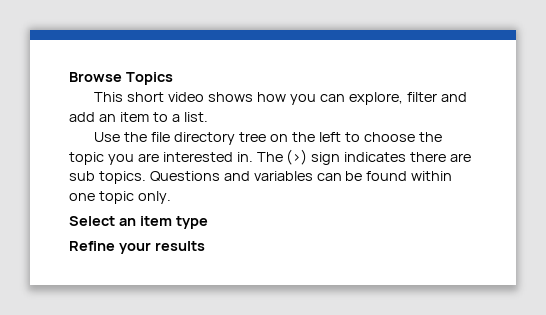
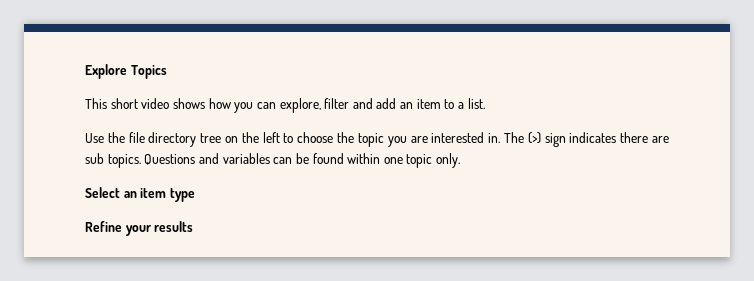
- Browse Topics
+ Explore Topics

